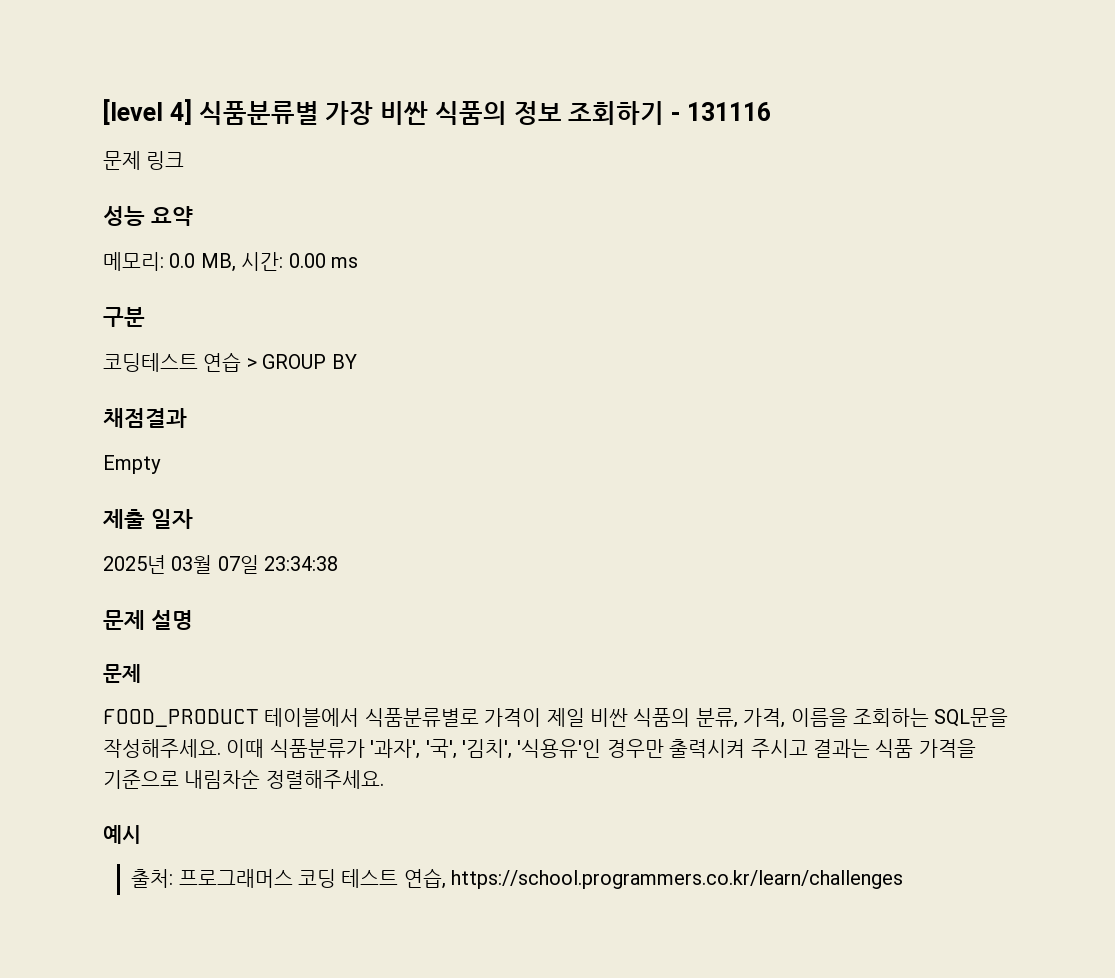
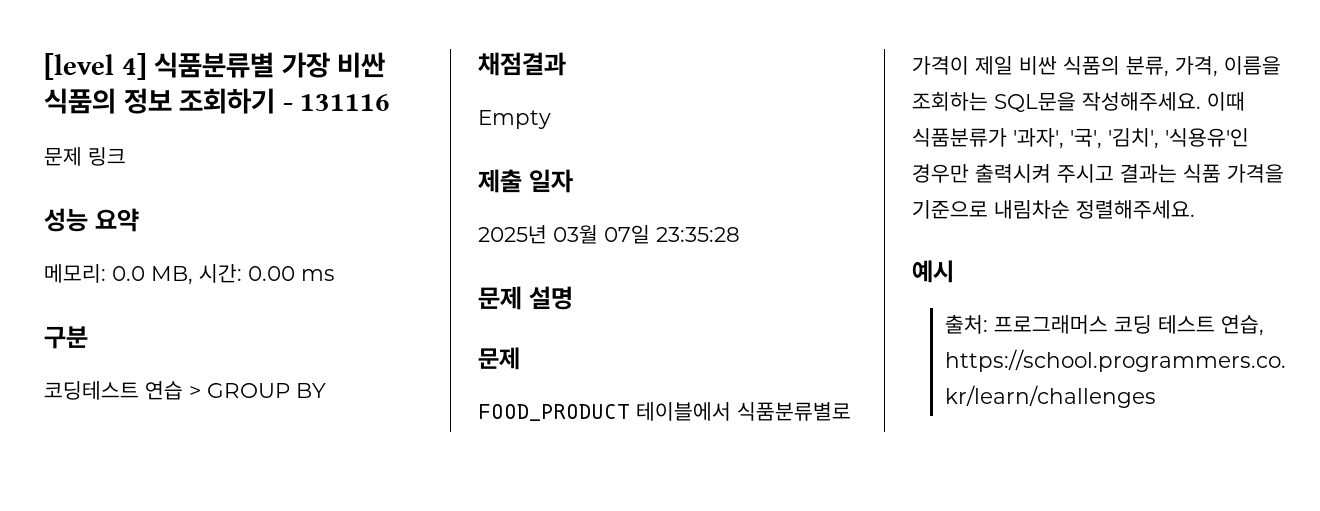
- 2025년 03월 07일 23:34:38
+ 2025년 03월 07일 23:35:28

